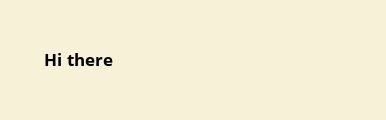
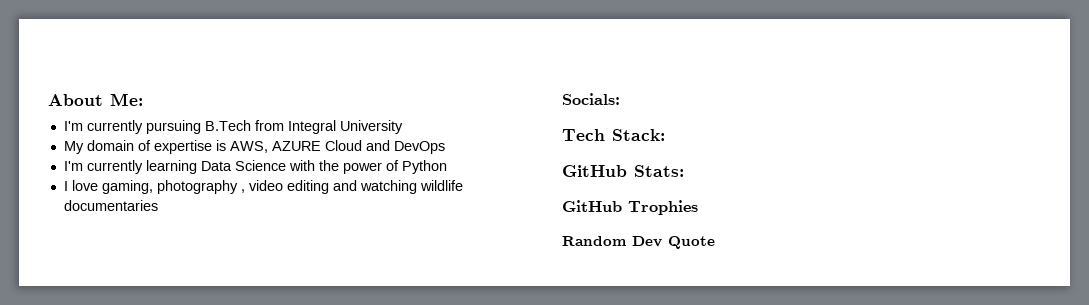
- Hi there
+ About Me:
+ I'm currently pursuing B.Tech from Integral University
+ My domain of expertise is AWS, AZURE Cloud and DevOps
+ I'm currently learning Data Science with the power of Python
+ I love gaming, photography , video editing and watching wildlife documentaries
+ Socials:
+ Tech Stack:
+ GitHub Stats:
+ GitHub Trophies
+ Random Dev Quote

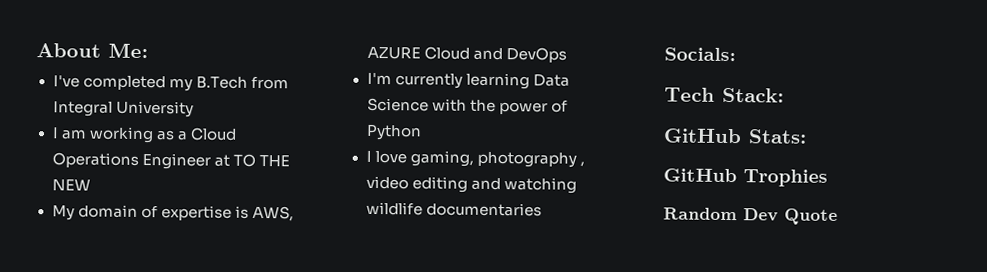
- I'm currently pursuing B.Tech from Integral University
+ I've completed my B.Tech from Integral University
+ I am working as a Cloud Operations Engineer at TO THE NEW

